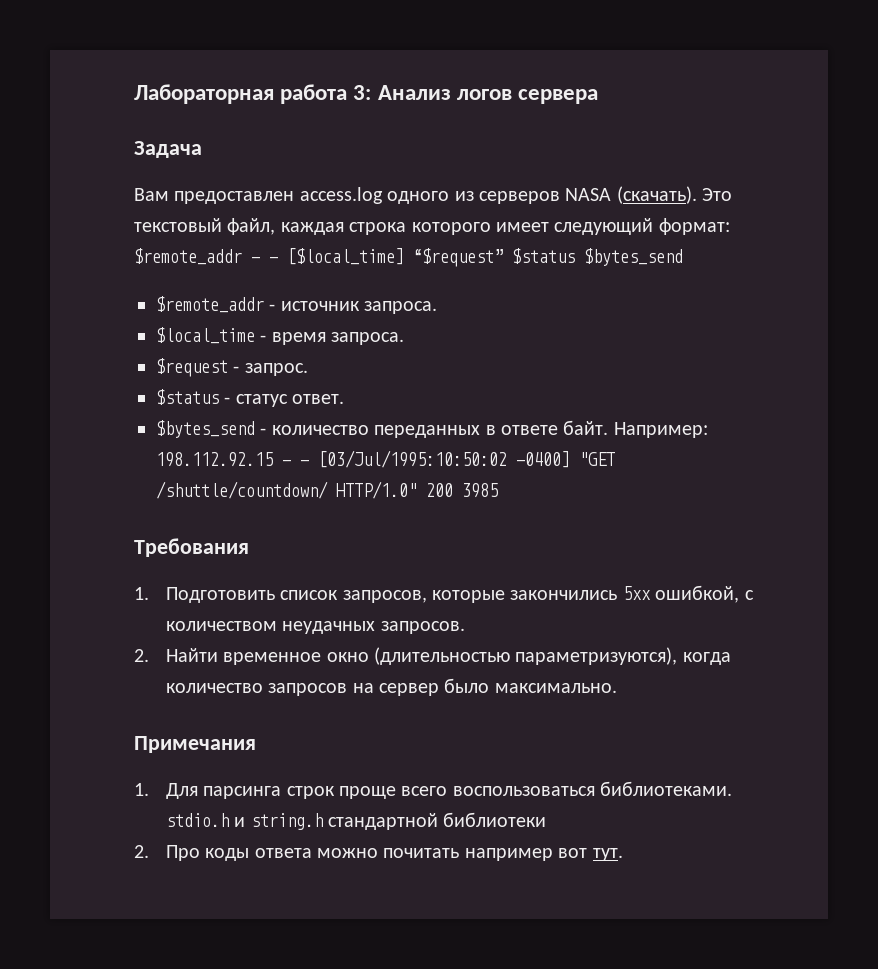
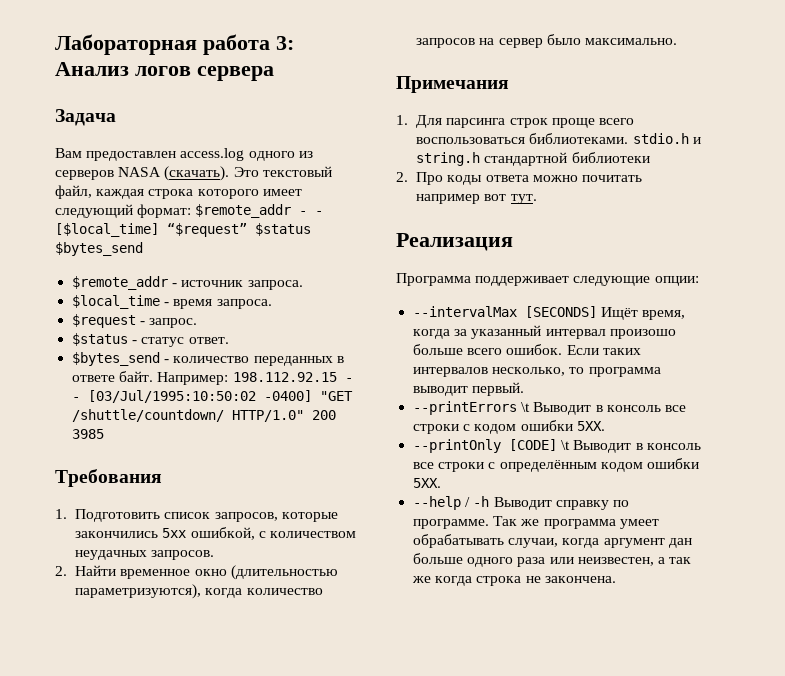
+ Реализация
+ Программа поддерживает следующие опции:
+ --intervalMax [SECONDS] Ищёт время, когда за указанный интервал произошо больше всего ошибок. Если таких интервалов несколько, то программа выводит первый.
+ --printErrors \t Выводит в консоль все строки с кодом ошибки 5XX.
+ --printOnly [CODE] \t Выводит в консоль все строки с определённым кодом ошибки 5XX.
+ --help / -h Выводит справку по программе. Так же программа умеет обрабатывать случаи, когда аргумент дан больше одного раза или неизвестен, а так же когда строка не закончена.

